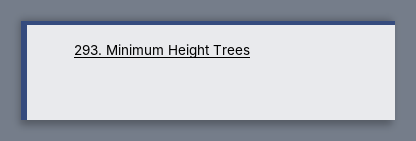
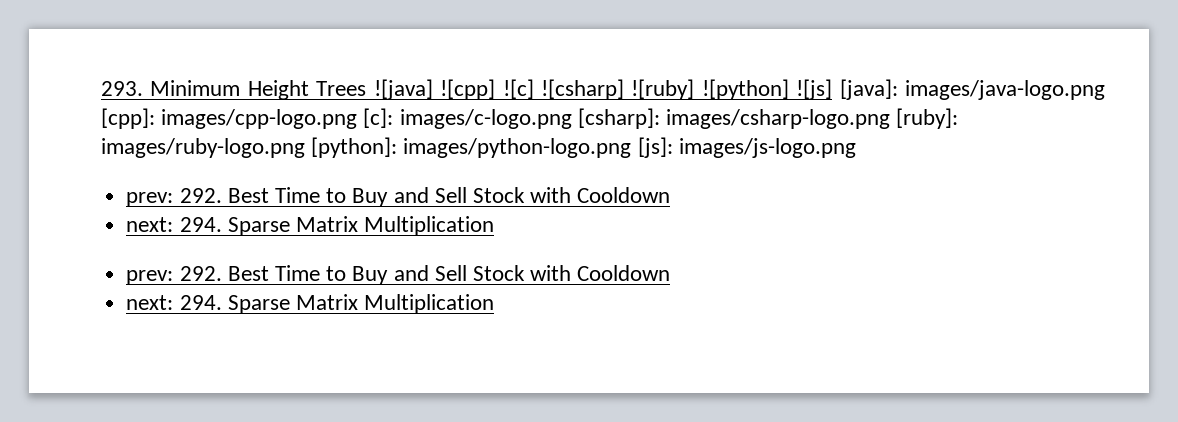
- 293. Minimum Height Trees
+ 293. Minimum Height Trees ![java] ![cpp] ![c] ![csharp] ![ruby] ![python] ![js] [java]: images/java-logo.png [cpp]: images/cpp-logo.png [c]: images/c-logo.png [csharp]: images/csharp-logo.png [ruby]: images/ruby-logo.png [python]: images/python-logo.png [js]: images/js-logo.png
+ prev: 292. Best Time to Buy and Sell Stock with Cooldown
+ next: 294. Sparse Matrix Multiplication
+ prev: 292. Best Time to Buy and Sell Stock with Cooldown
+ next: 294. Sparse Matrix Multiplication

